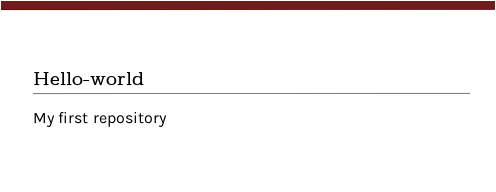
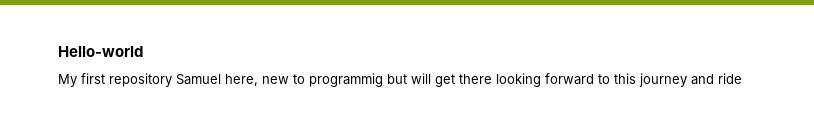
- My first repository
+ My first repository Samuel here, new to programmig but will get there looking forward to this journey and ride

